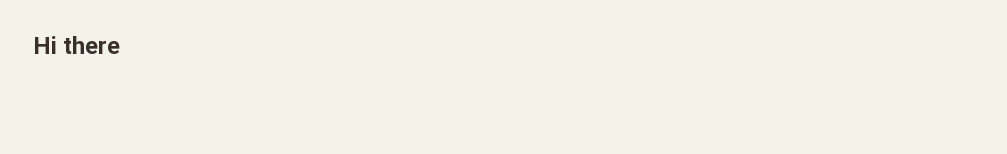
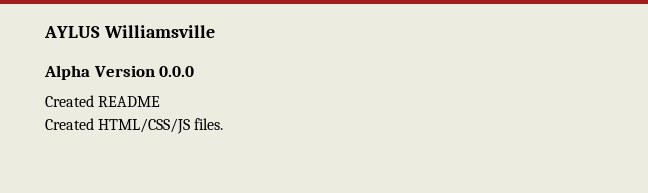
- Hi there
+ AYLUS Williamsville
+ Alpha Version 0.0.0
+ Created README
+ Created HTML/CSS/JS files.

